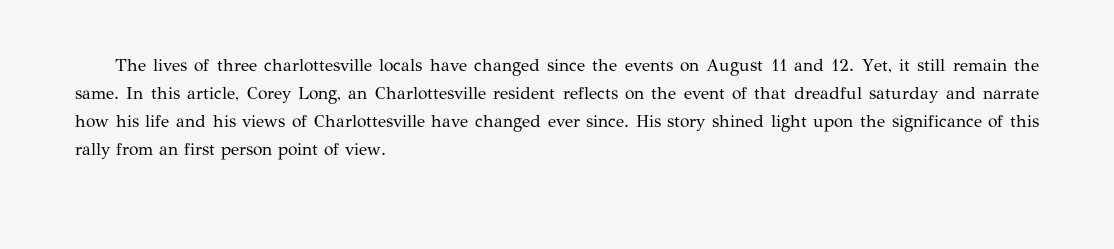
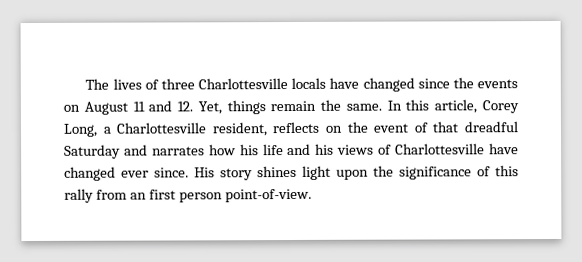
- The lives of three charlottesville locals have changed since the events on August 11 and 12. Yet, it still remain the same.
+ The lives of three Charlottesville locals have changed since the events on August 11 and 12. Yet, things remain the same.
- In this article, Corey Long, an Charlottesville resident reflects on the event of that dreadful saturday and narrate how his life and his views of Charlottesville have changed ever since.
+ In this article, Corey Long, a Charlottesville resident, reflects on the event of that dreadful Saturday and narrates how his life and his views of Charlottesville have changed ever since.
- His story shined light upon the significance of this rally from an first person point of view.
+ His story shines light upon the significance of this rally from an first person point-of-view.

